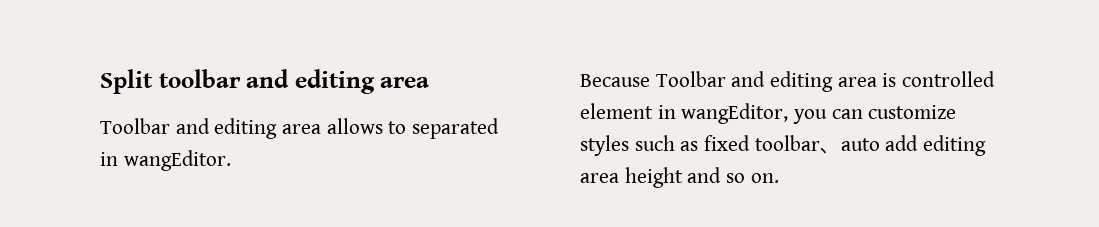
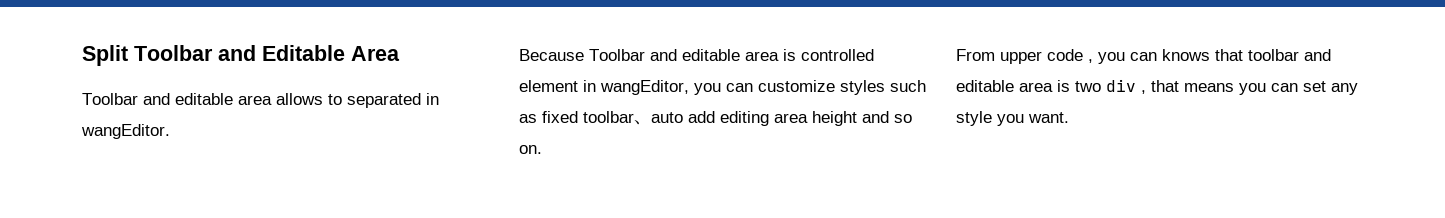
- Split toolbar and editing area
- Toolbar and editing area allows to separated in wangEditor.
+ Split Toolbar and Editable Area
+ Toolbar and editable area allows to separated in wangEditor.
- Because Toolbar and editing area is controlled element in wangEditor, you can customize styles such as fixed toolbar、auto add editing area height and so on.
+ Because Toolbar and editable area is controlled element in wangEditor, you can customize styles such as fixed toolbar、auto add editing area height and so on.
+ From upper code , you can knows that toolbar and editable area is two div , that means you can set any style you want.

